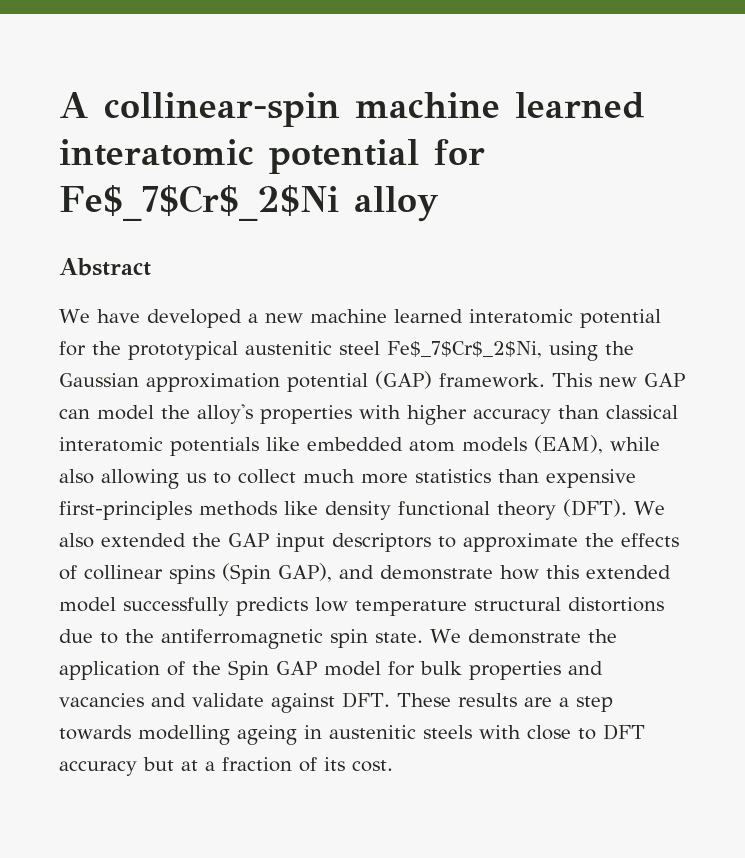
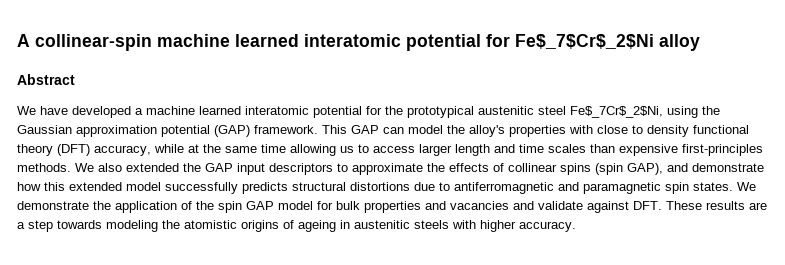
- We have developed a new machine learned interatomic potential for the prototypical austenitic steel Fe$_7$Cr$_2$Ni, using the Gaussian approximation potential (GAP) framework.
+ We have developed a machine learned interatomic potential for the prototypical austenitic steel Fe$_7Cr$_2$Ni, using the Gaussian approximation potential (GAP) framework.
- This new GAP can model the alloy's properties with higher accuracy than classical interatomic potentials like embedded atom models (EAM), while also allowing us to collect much more statistics than expensive first-principles methods like density functional theory (DFT).
+ This GAP can model the alloy's properties with close to density functional theory (DFT) accuracy, while at the same time allowing us to access larger length and time scales than expensive first-principles methods.
- We also extended the GAP input descriptors to approximate the effects of collinear spins (Spin GAP), and demonstrate how this extended model successfully predicts low temperature structural distortions due to the antiferromagnetic spin state.
+ We also extended the GAP input descriptors to approximate the effects of collinear spins (spin GAP), and demonstrate how this extended model successfully predicts structural distortions due to antiferromagnetic and paramagnetic spin states.
- We demonstrate the application of the Spin GAP model for bulk properties and vacancies and validate against DFT. These results are a step towards modelling ageing in austenitic steels with close to DFT accuracy but at a fraction of its cost.
+ We demonstrate the application of the spin GAP model for bulk properties and vacancies and validate against DFT. These results are a step towards modeling the atomistic origins of ageing in austenitic steels with higher accuracy.

